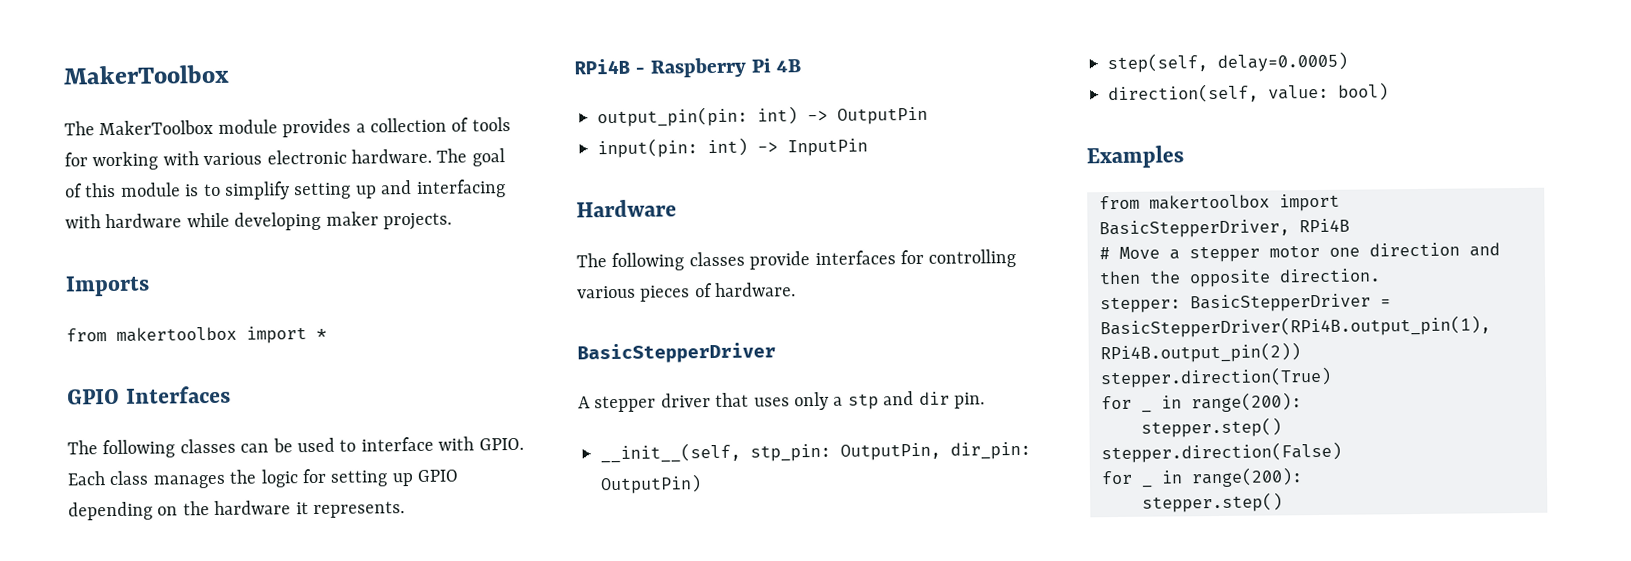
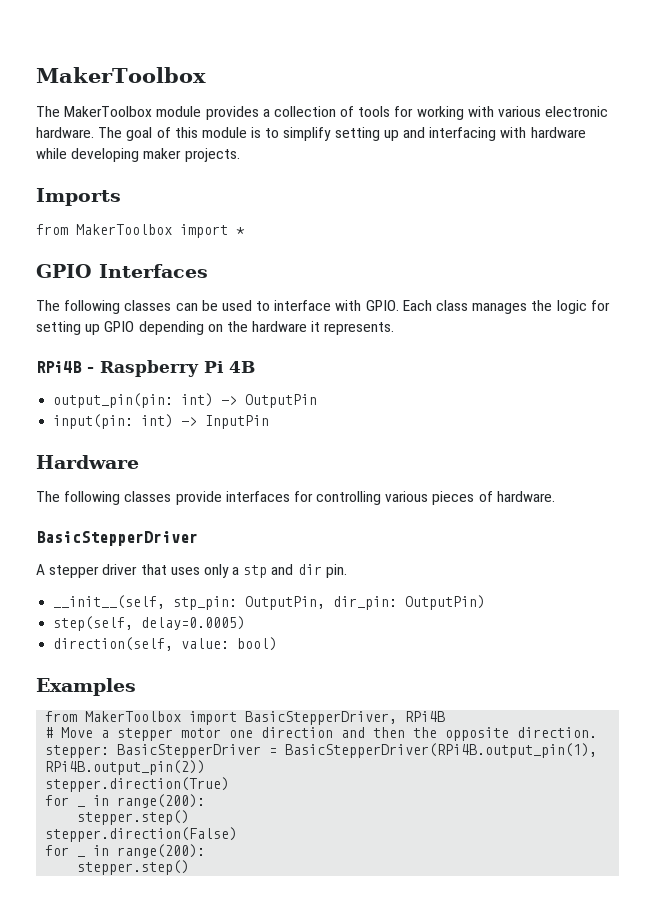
- from makertoolbox import *
+ from MakerToolbox import *
- from makertoolbox import BasicStepperDriver, RPi4B
+ from MakerToolbox import BasicStepperDriver, RPi4B

